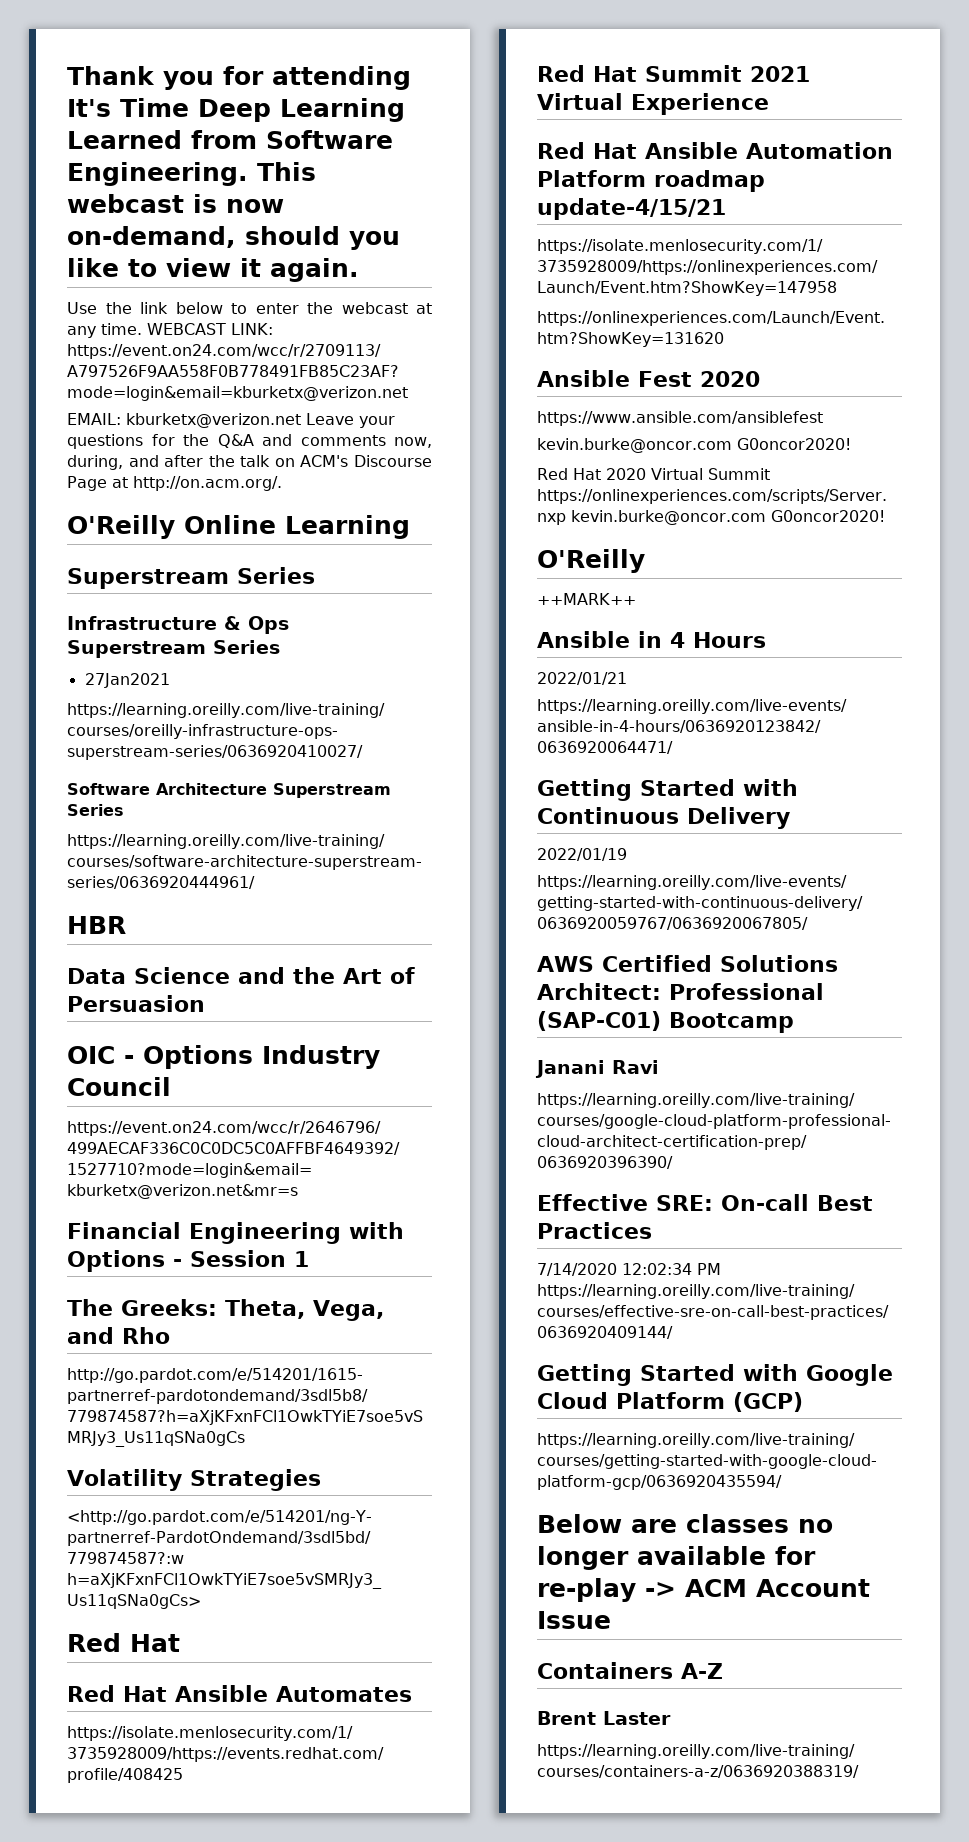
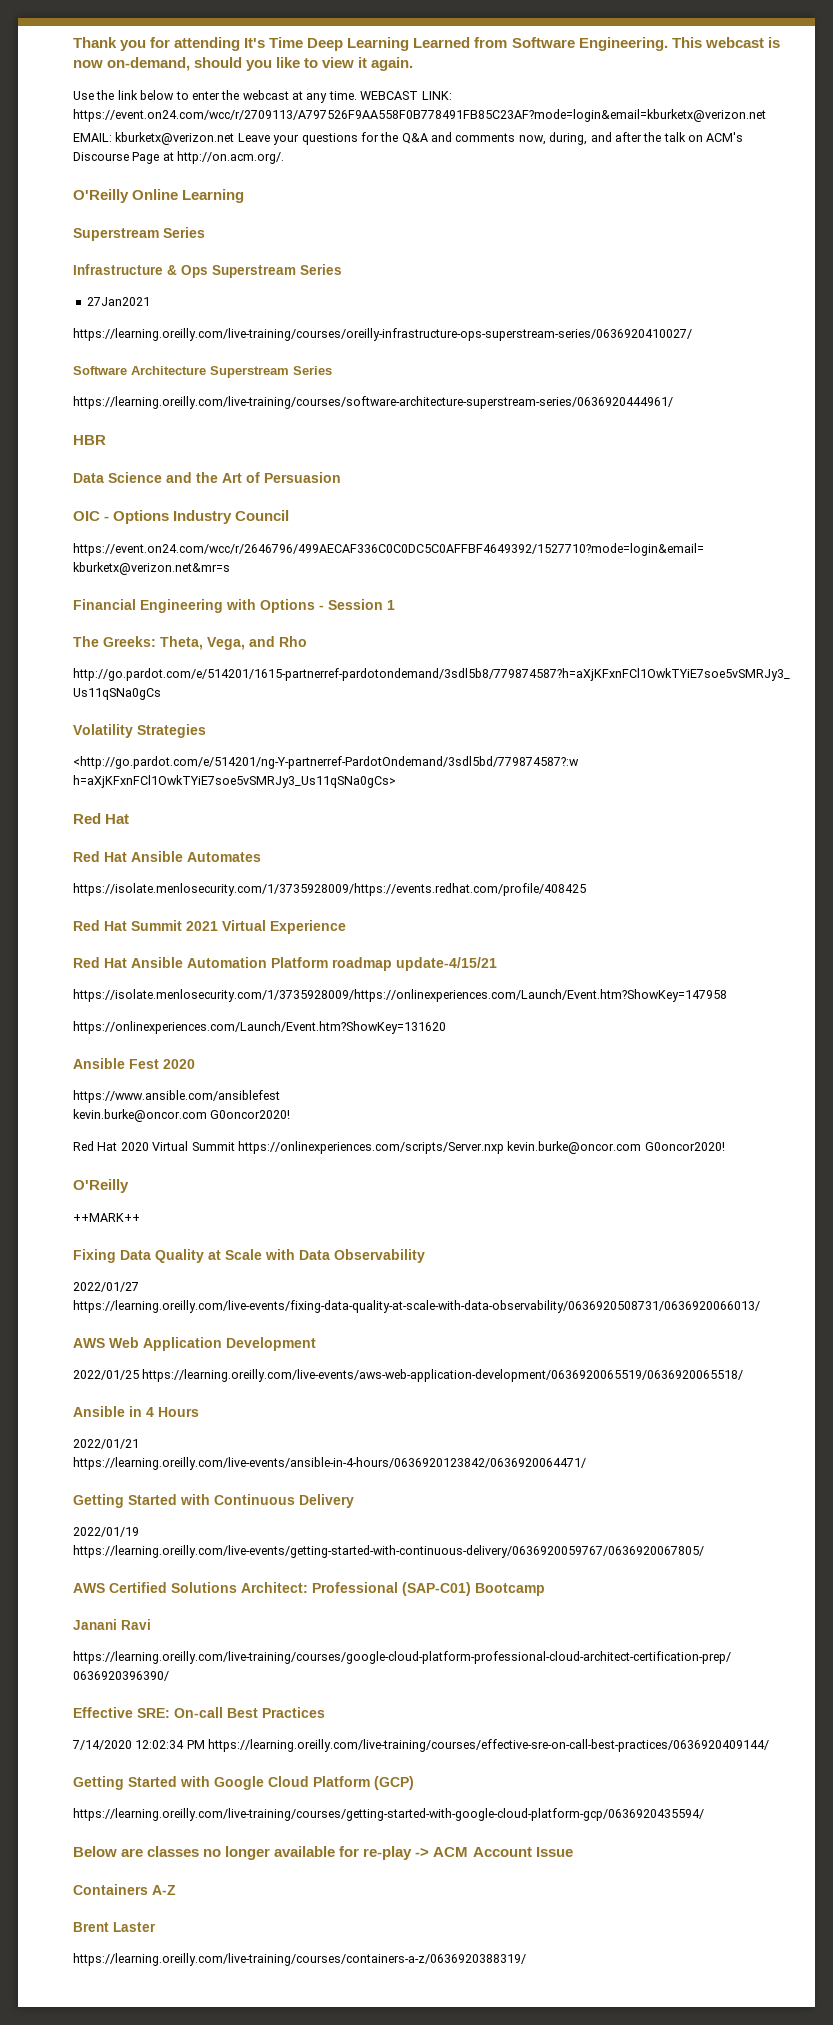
+ Fixing Data Quality at Scale with Data Observability
+ 2022/01/27 https://learning.oreilly.com/live-events/fixing-data-quality-at-scale-with-data-observability/0636920508731/0636920066013/
+ AWS Web Application Development
+ 2022/01/25 https://learning.oreilly.com/live-events/aws-web-application-development/0636920065519/0636920065518/

